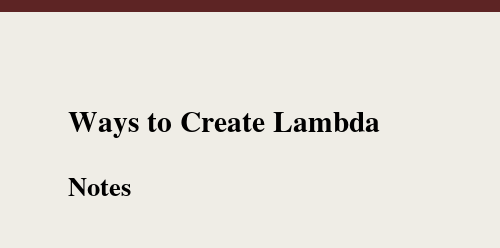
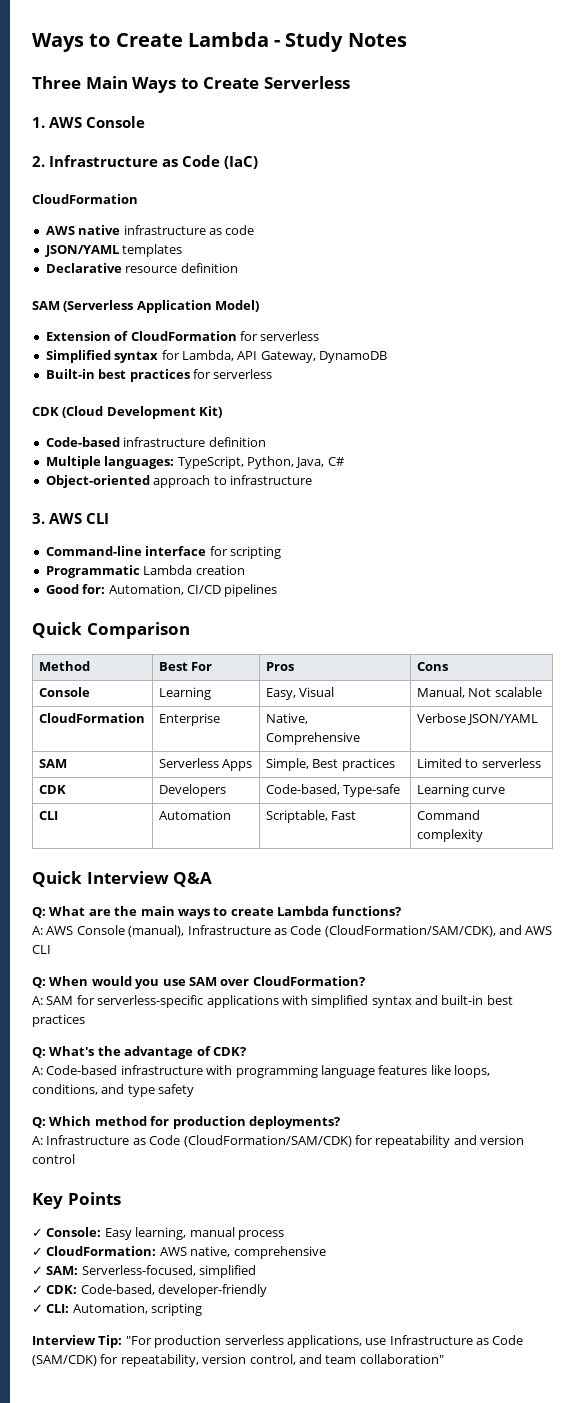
- Ways to Create Lambda
- Notes
+ Ways to Create Lambda - Study Notes
+ Three Main Ways to Create Serverless
+ 1. AWS Console
+ 2. Infrastructure as Code (IaC)
+ CloudFormation
+ AWS native infrastructure as code
+ JSON/YAML templates
+ Declarative resource definition
+ SAM (Serverless Application Model)
+ Extension of CloudFormation for serverless
+ Simplified syntax for Lambda, API Gateway, DynamoDB
+ Built-in best practices for serverless
+ CDK (Cloud Development Kit)
+ Code-based infrastructure definition
+ Multiple languages: TypeScript, Python, Java, C#
+ Object-oriented approach to infrastructure
+ 3. AWS CLI
+ Command-line interface for scripting
+ Programmatic Lambda creation
+ Good for: Automation, CI/CD pipelines
+ Quick Comparison
+ Method | Best For | Pros | Cons
+ Console | Learning | Easy, Visual | Manual, Not scalable
+ CloudFormation | Enterprise | Native, Comprehensive | Verbose JSON/YAML
+ SAM | Serverless Apps | Simple, Best practices | Limited to serverless
+ CDK | Developers | Code-based, Type-safe | Learning curve
+ CLI | Automation | Scriptable, Fast | Command complexity
+ Quick Interview Q&A
+ Q: What are the main ways to create Lambda functions?
+ A: AWS Console (manual), Infrastructure as Code (CloudFormation/SAM/CDK), and AWS CLI
+ Q: When would you use SAM over CloudFormation?
+ A: SAM for serverless-specific applications with simplified syntax and built-in best practices
+ Q: What's the advantage of CDK?
+ A: Code-based infrastructure with programming language features like loops, conditions, and type safety
+ Q: Which method for production deployments?
+ A: Infrastructure as Code (CloudFormation/SAM/CDK) for repeatability and version control
+ Key Points
+ ✓ Console: Easy learning, manual process
+ ✓ CloudFormation: AWS native, comprehensive
+ ✓ SAM: Serverless-focused, simplified
+ ✓ CDK: Code-based, developer-friendly
+ ✓ CLI: Automation, scripting
+ Interview Tip: "For production serverless applications, use Infrastructure as Code (SAM/CDK) for repeatability, version control, and team collaboration"

